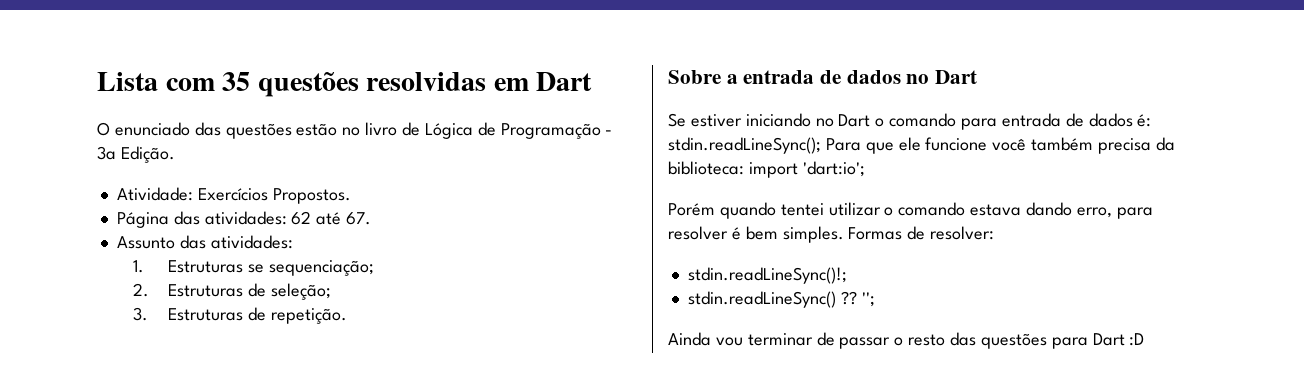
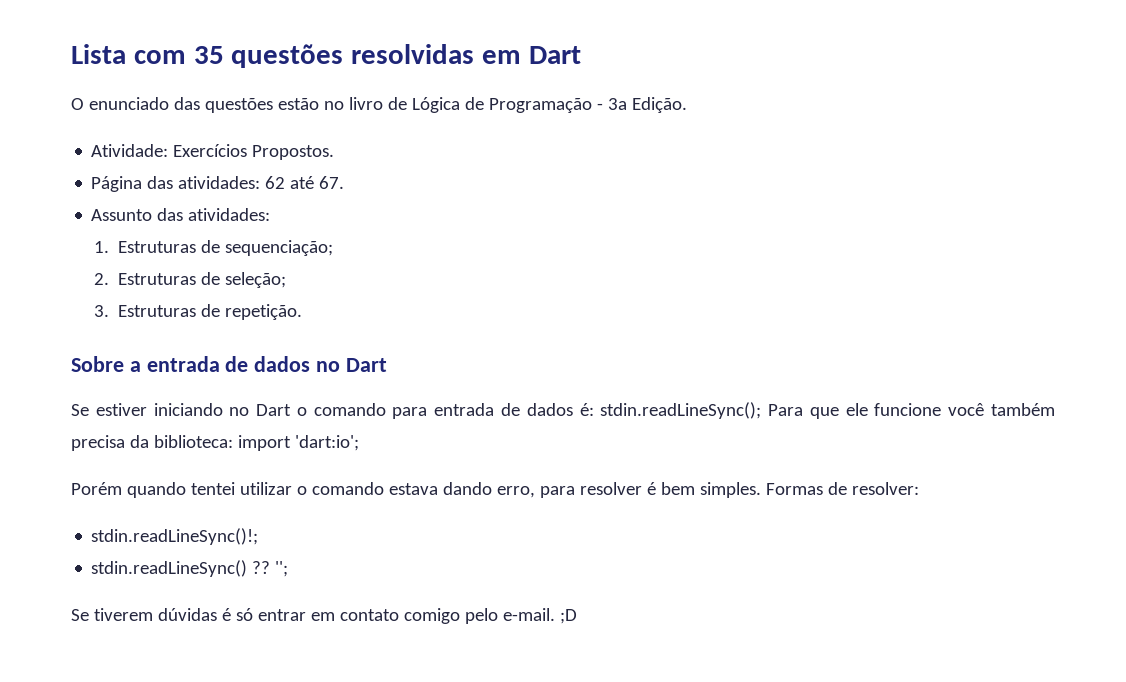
- 1. Estruturas se sequenciação;
+ 1. Estruturas de sequenciação;
- Ainda vou terminar de passar o resto das questões para Dart :D
+ Se tiverem dúvidas é só entrar em contato comigo pelo e-mail. ;D

